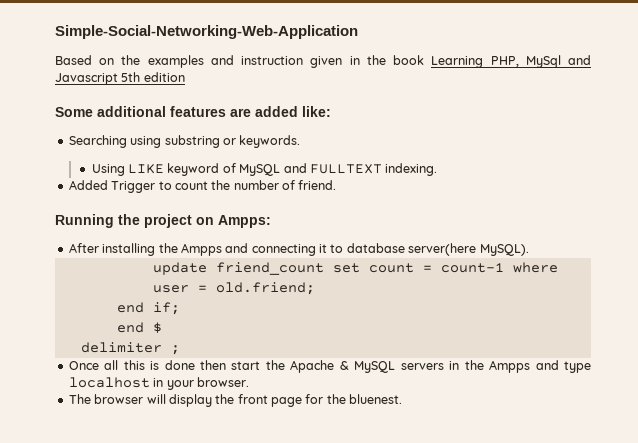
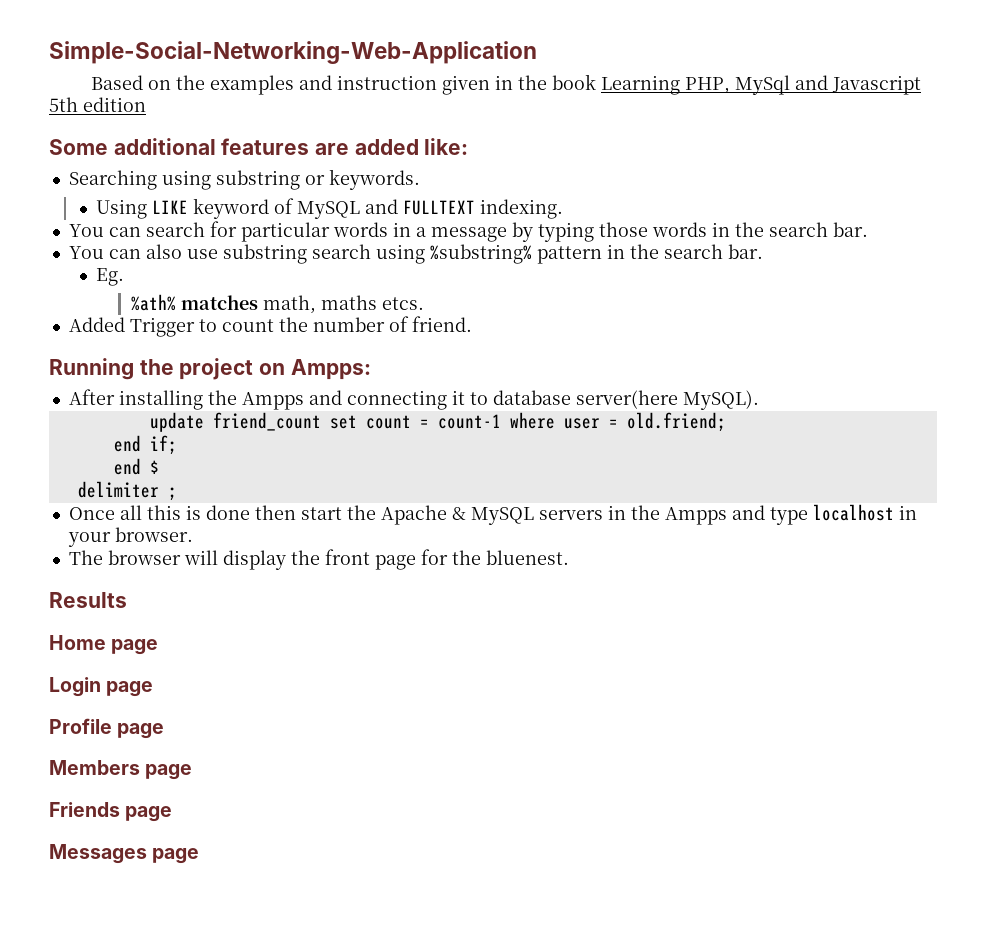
+ You can search for particular words in a message by typing those words in the search bar.
+ You can also use substring search using %substring% pattern in the search bar.
+ Eg.
+ %ath% matches math, maths etcs.
+ Results
+ Home page
+ Login page
+ Profile page
+ Members page
+ Friends page
+ Messages page

